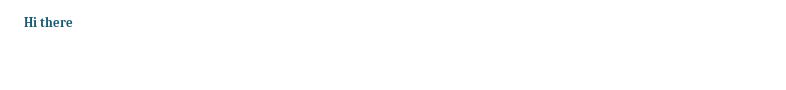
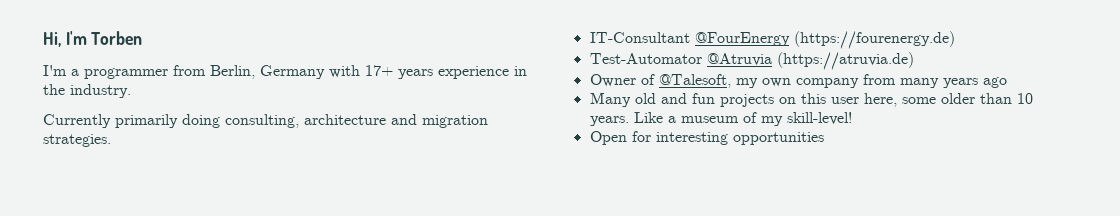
- Hi there
+ Hi, I'm Torben
+ I'm a programmer from Berlin, Germany with 17+ years experience in the industry.
+ Currently primarily doing consulting, architecture and migration strategies.
+ IT-Consultant @FourEnergy (https://fourenergy.de)
+ Test-Automator @Atruvia (https://atruvia.de)
+ Owner of @Talesoft, my own company from many years ago
+ Many old and fun projects on this user here, some older than 10 years. Like a museum of my skill-level!
+ Open for interesting opportunities

